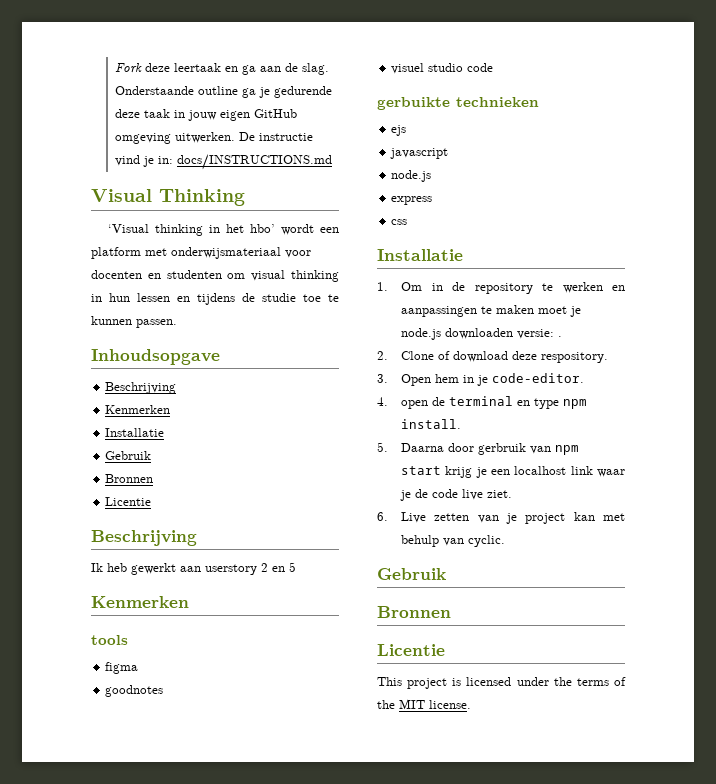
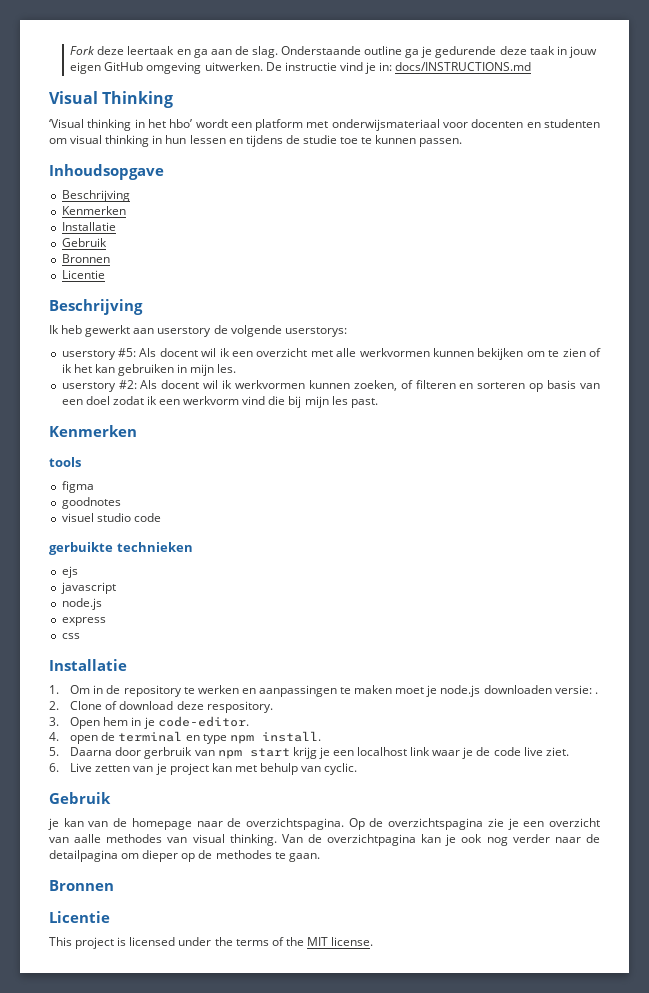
- Ik heb gewerkt aan userstory 2 en 5
+ Ik heb gewerkt aan userstory de volgende userstorys:
+ userstory #5: Als docent wil ik een overzicht met alle werkvormen kunnen bekijken om te zien of ik het kan gebruiken in mijn les.
+ userstory #2: Als docent wil ik werkvormen kunnen zoeken, of filteren en sorteren op basis van een doel zodat ik een werkvorm vind die bij mijn les past.
+ je kan van de homepage naar de overzichtspagina. Op de overzichtspagina zie je een overzicht van aalle methodes van visual thinking. Van de overzichtpagina kan je ook nog verder naar de detailpagina om dieper op de methodes te gaan.

